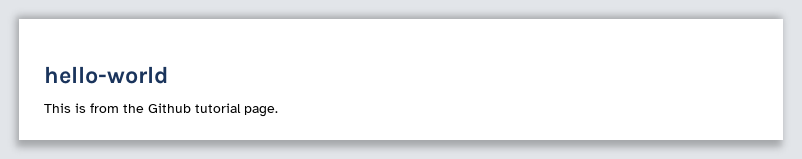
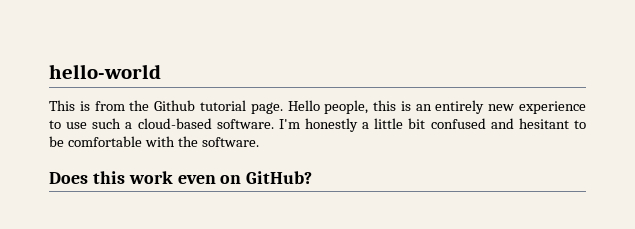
+ Hello people, this is an entirely new experience to use such a cloud-based software. I'm honestly a little bit confused and hesitant to be comfortable with the software.
+ Does this work even on GitHub?

